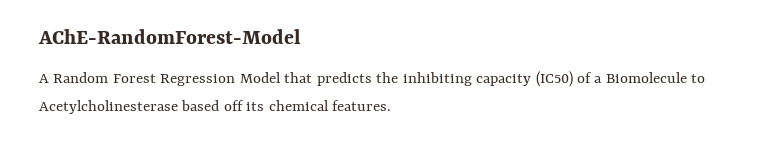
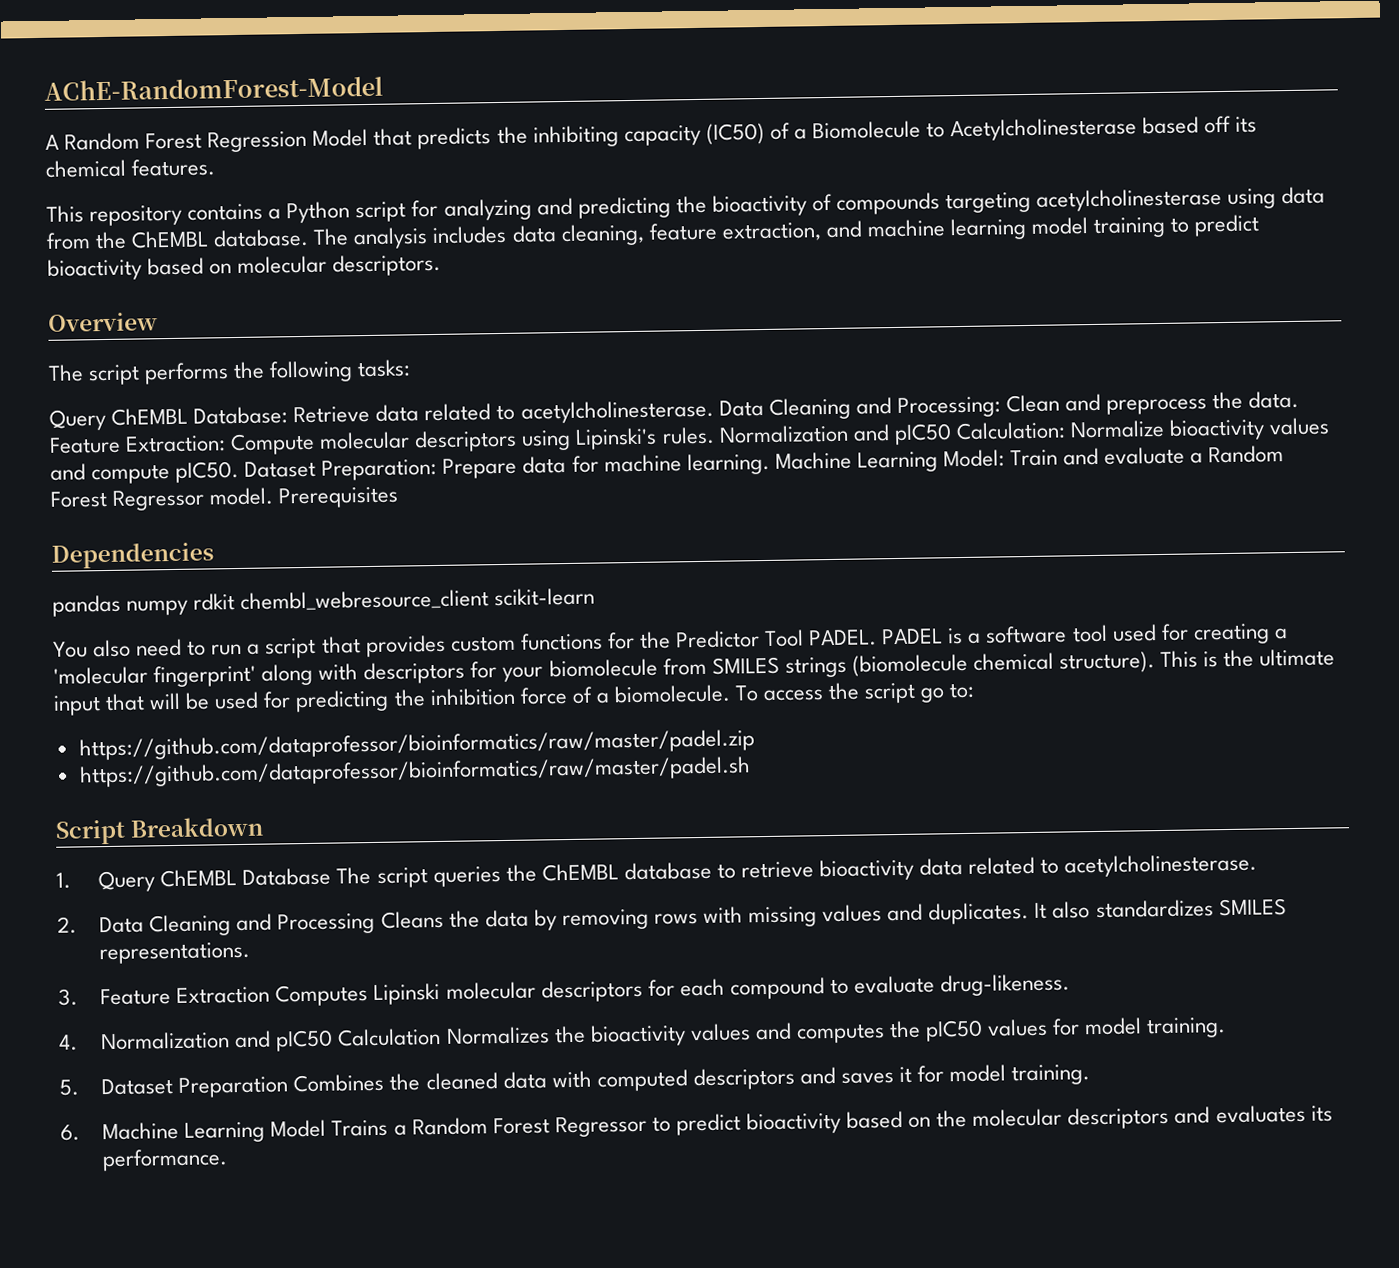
+ This repository contains a Python script for analyzing and predicting the bioactivity of compounds targeting acetylcholinesterase using data from the ChEMBL database. The analysis includes data cleaning, feature extraction, and machine learning model training to predict bioactivity based on molecular descriptors.
+ Overview
+ The script performs the following tasks:
+ Query ChEMBL Database: Retrieve data related to acetylcholinesterase. Data Cleaning and Processing: Clean and preprocess the data. Feature Extraction: Compute molecular descriptors using Lipinski's rules. Normalization and pIC50 Calculation: Normalize bioactivity values and compute pIC50. Dataset Preparation: Prepare data for machine learning. Machine Learning Model: Train and evaluate a Random Forest Regressor model. Prerequisites
+ Dependencies
+ pandas numpy rdkit chembl_webresource_client scikit-learn
+ You also need to run a script that provides custom functions for the Predictor Tool PADEL. PADEL is a software tool used for creating a 'molecular fingerprint' along with descriptors for your biomolecule from SMILES strings (biomolecule chemical structure). This is the ultimate input that will be used for predicting the inhibition force of a biomolecule. To access the script go to:
+ https://github.com/dataprofessor/bioinformatics/raw/master/padel.zip
+ https://github.com/dataprofessor/bioinformatics/raw/master/padel.sh
+ Script Breakdown
+ 1. Query ChEMBL Database The script queries the ChEMBL database to retrieve bioactivity data related to acetylcholinesterase.
+ 2. Data Cleaning and Processing Cleans the data by removing rows with missing values and duplicates. It also standardizes SMILES representations.
+ 3. Feature Extraction Computes Lipinski molecular descriptors for each compound to evaluate drug-likeness.
+ 4. Normalization and pIC50 Calculation Normalizes the bioactivity values and computes the pIC50 values for model training.
+ 5. Dataset Preparation Combines the cleaned data with computed descriptors and saves it for model training.
+ 6. Machine Learning Model Trains a Random Forest Regressor to predict bioactivity based on the molecular descriptors and evaluates its performance.

